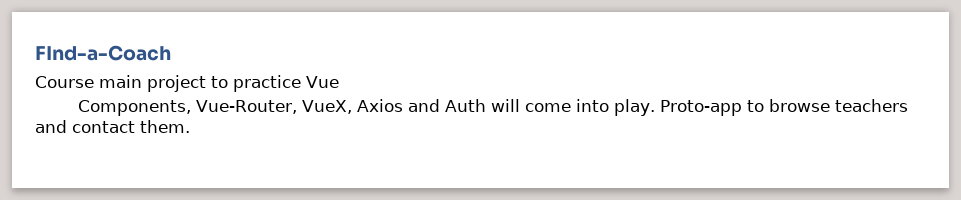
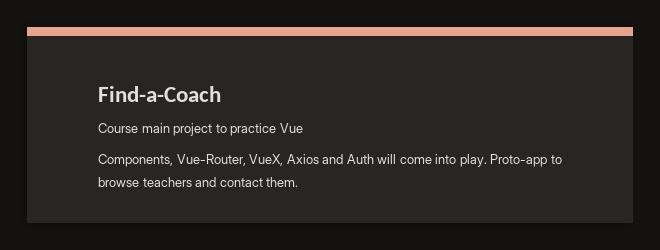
- FInd-a-Coach
+ Find-a-Coach

